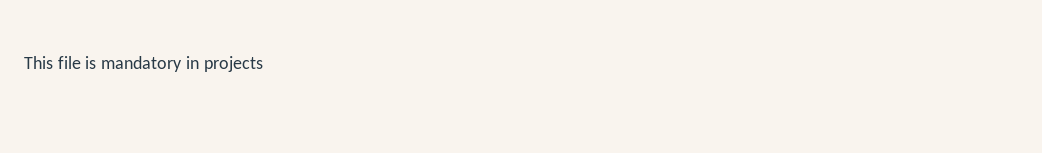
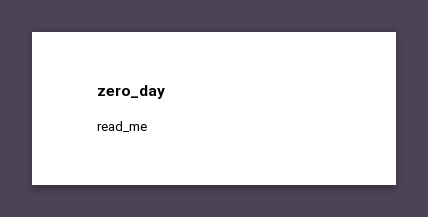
- This file is mandatory in projects
+ zero_day
+ read_me

